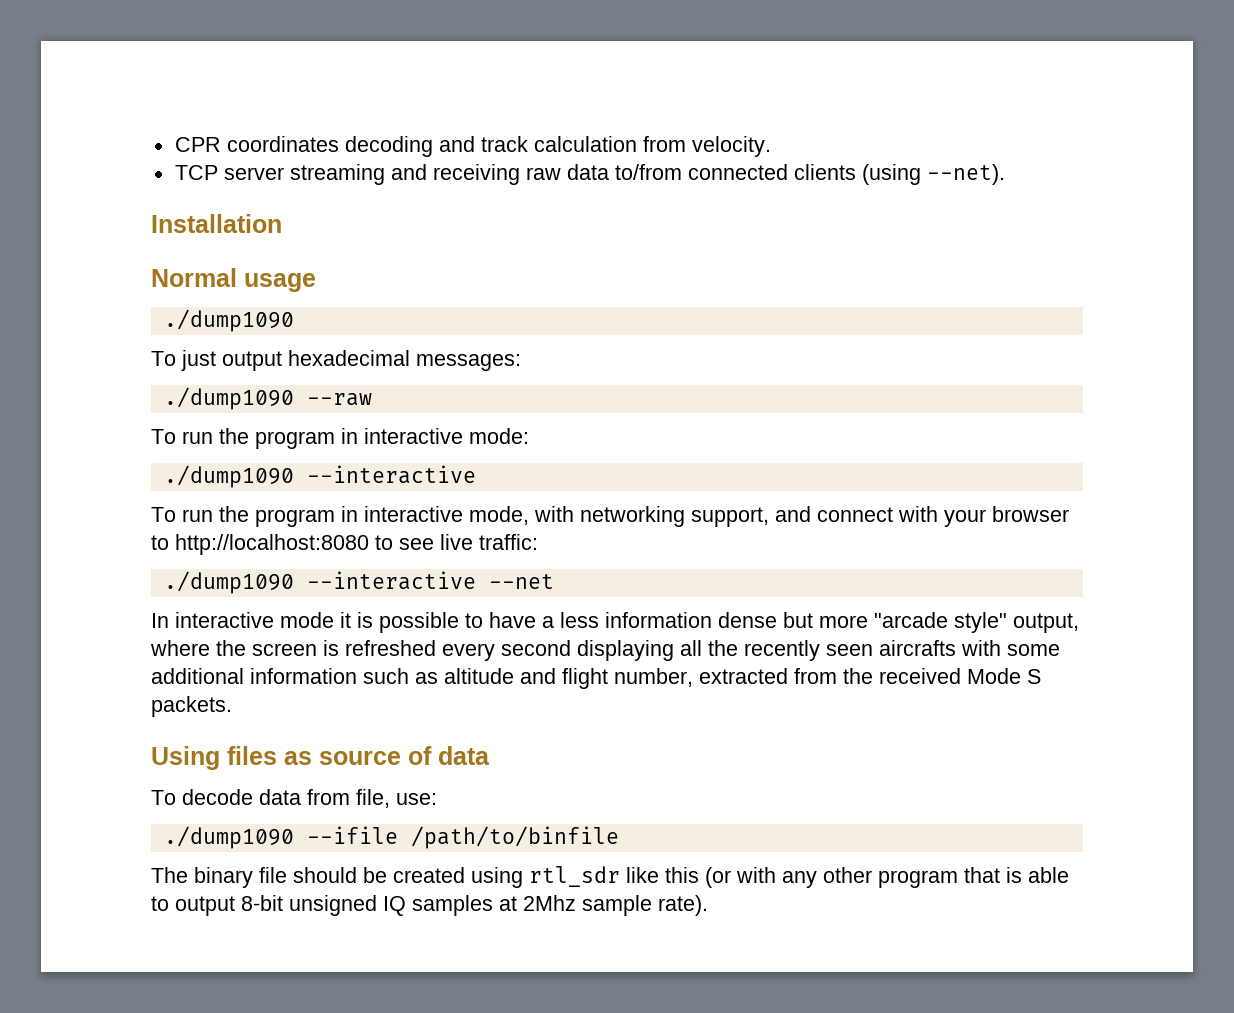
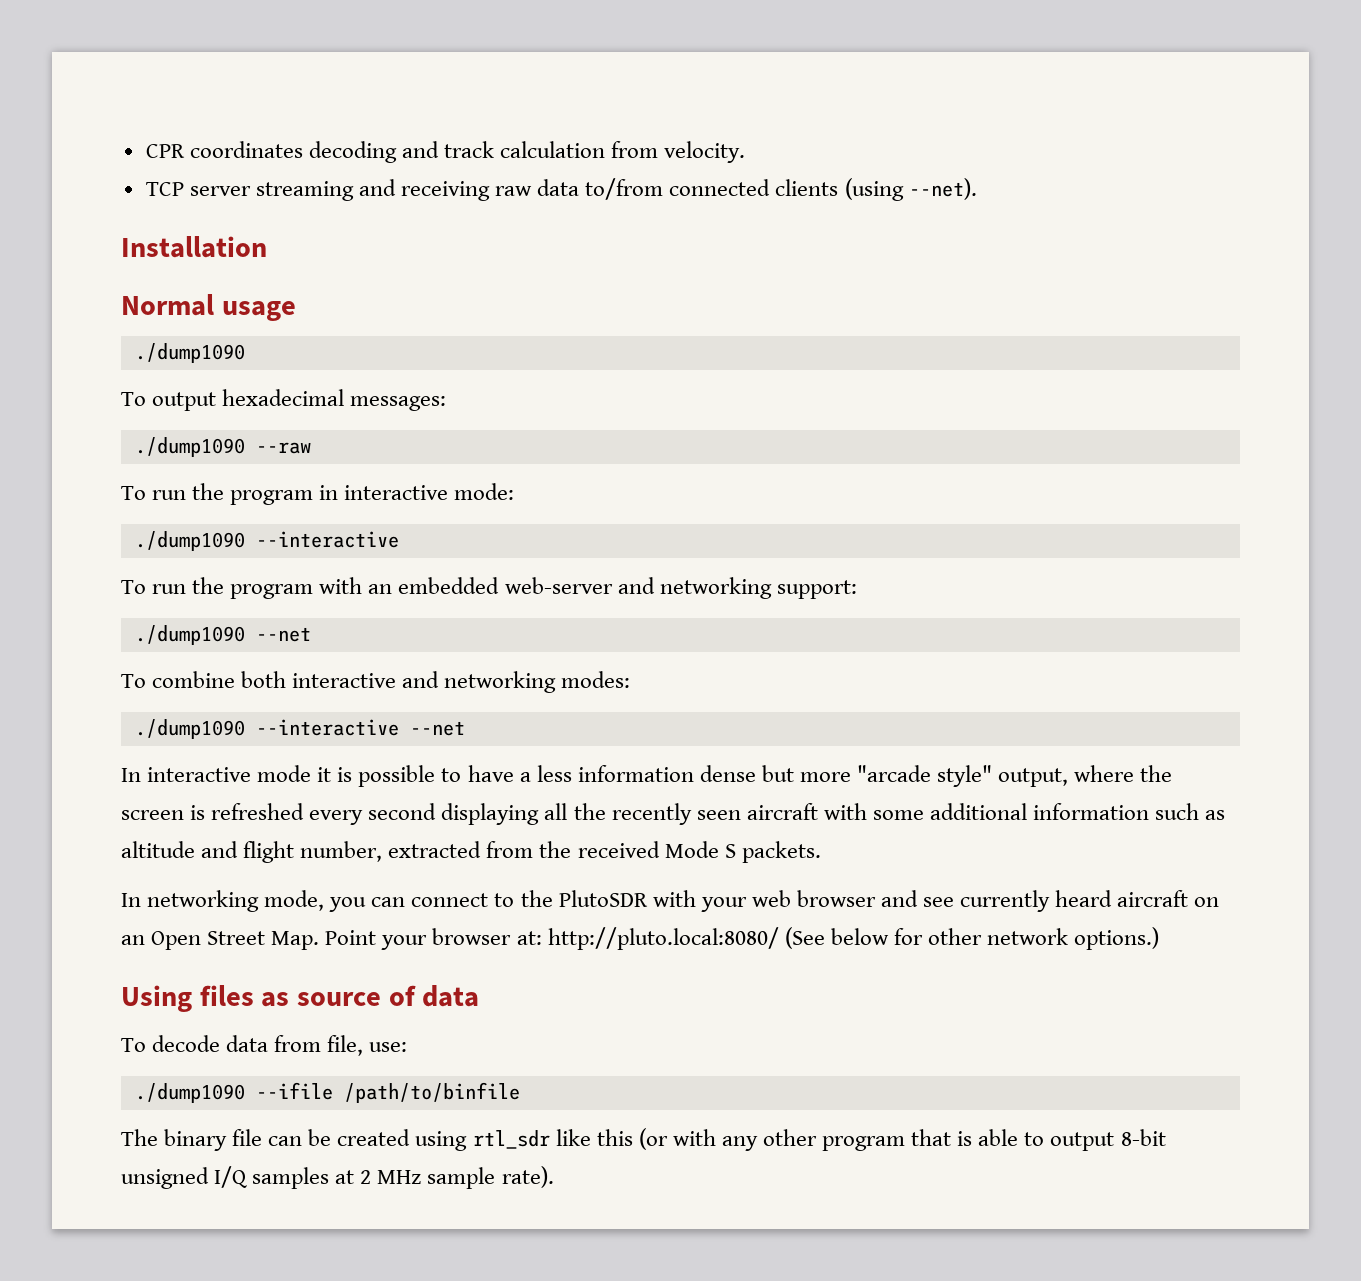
- To just output hexadecimal messages:
+ To output hexadecimal messages:
- To run the program in interactive mode, with networking support, and connect with your browser to http://localhost:8080 to see live traffic:
+ To run the program with an embedded web-server and networking support:
+ ./dump1090 --net
+ To combine both interactive and networking modes:
- In interactive mode it is possible to have a less information dense but more "arcade style" output, where the screen is refreshed every second displaying all the recently seen aircrafts with some additional information such as altitude and flight number, extracted from the received Mode S packets.
+ In interactive mode it is possible to have a less information dense but more "arcade style" output, where the screen is refreshed every second displaying all the recently seen aircraft with some additional information such as altitude and flight number, extracted from the received Mode S packets.
+ In networking mode, you can connect to the PlutoSDR with your web browser and see currently heard aircraft on an Open Street Map. Point your browser at: http://pluto.local:8080/ (See below for other network options.)
- The binary file should be created using rtl_sdr like this (or with any other program that is able to output 8-bit unsigned IQ samples at 2Mhz sample rate).
+ The binary file can be created using rtl_sdr like this (or with any other program that is able to output 8-bit unsigned I/Q samples at 2 MHz sample rate).

